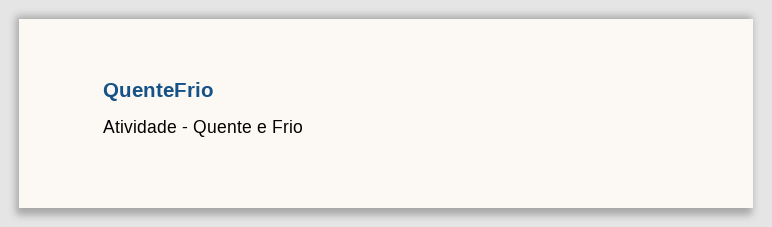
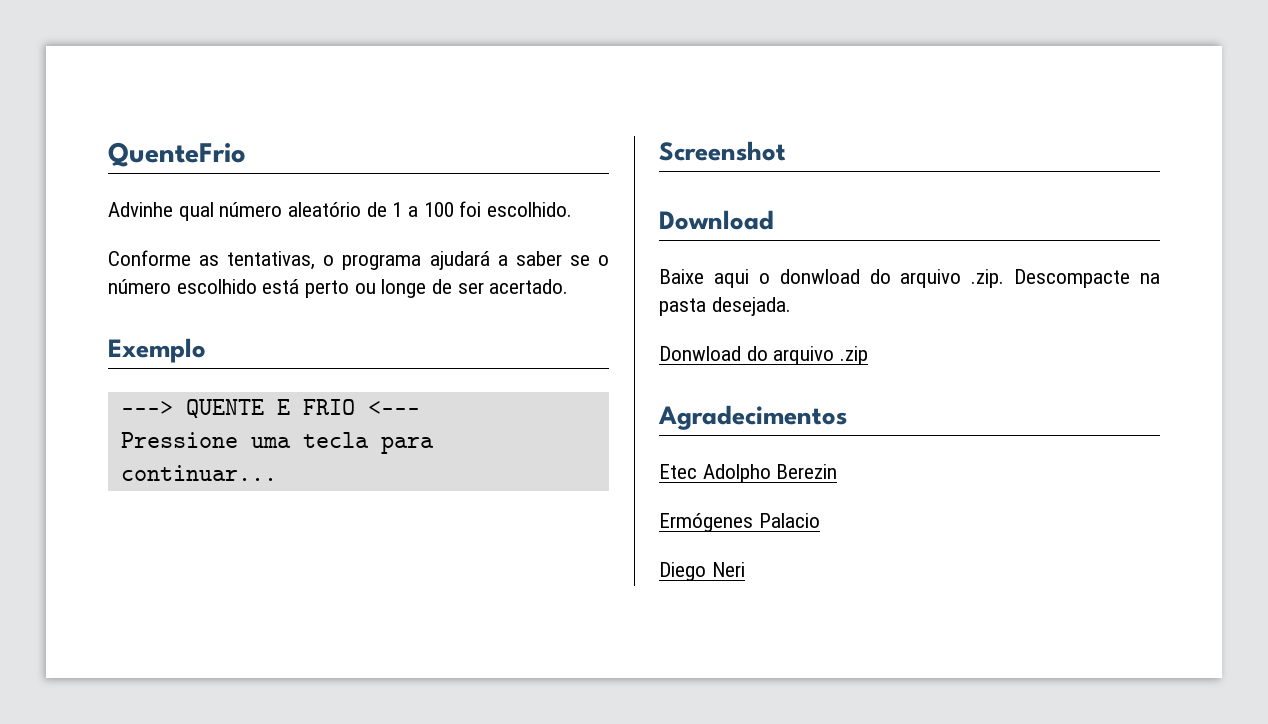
- Atividade - Quente e Frio
+ Advinhe qual número aleatório de 1 a 100 foi escolhido.
+ Conforme as tentativas, o programa ajudará a saber se o número escolhido está perto ou longe de ser acertado.
+ Exemplo
+ ---> QUENTE E FRIO <---
+ Pressione uma tecla para continuar...
+ Screenshot
+ Download
+ Baixe aqui o donwload do arquivo .zip. Descompacte na pasta desejada.
+ Donwload do arquivo .zip
+ Agradecimentos
+ Etec Adolpho Berezin
+ Ermógenes Palacio
+ Diego Neri

